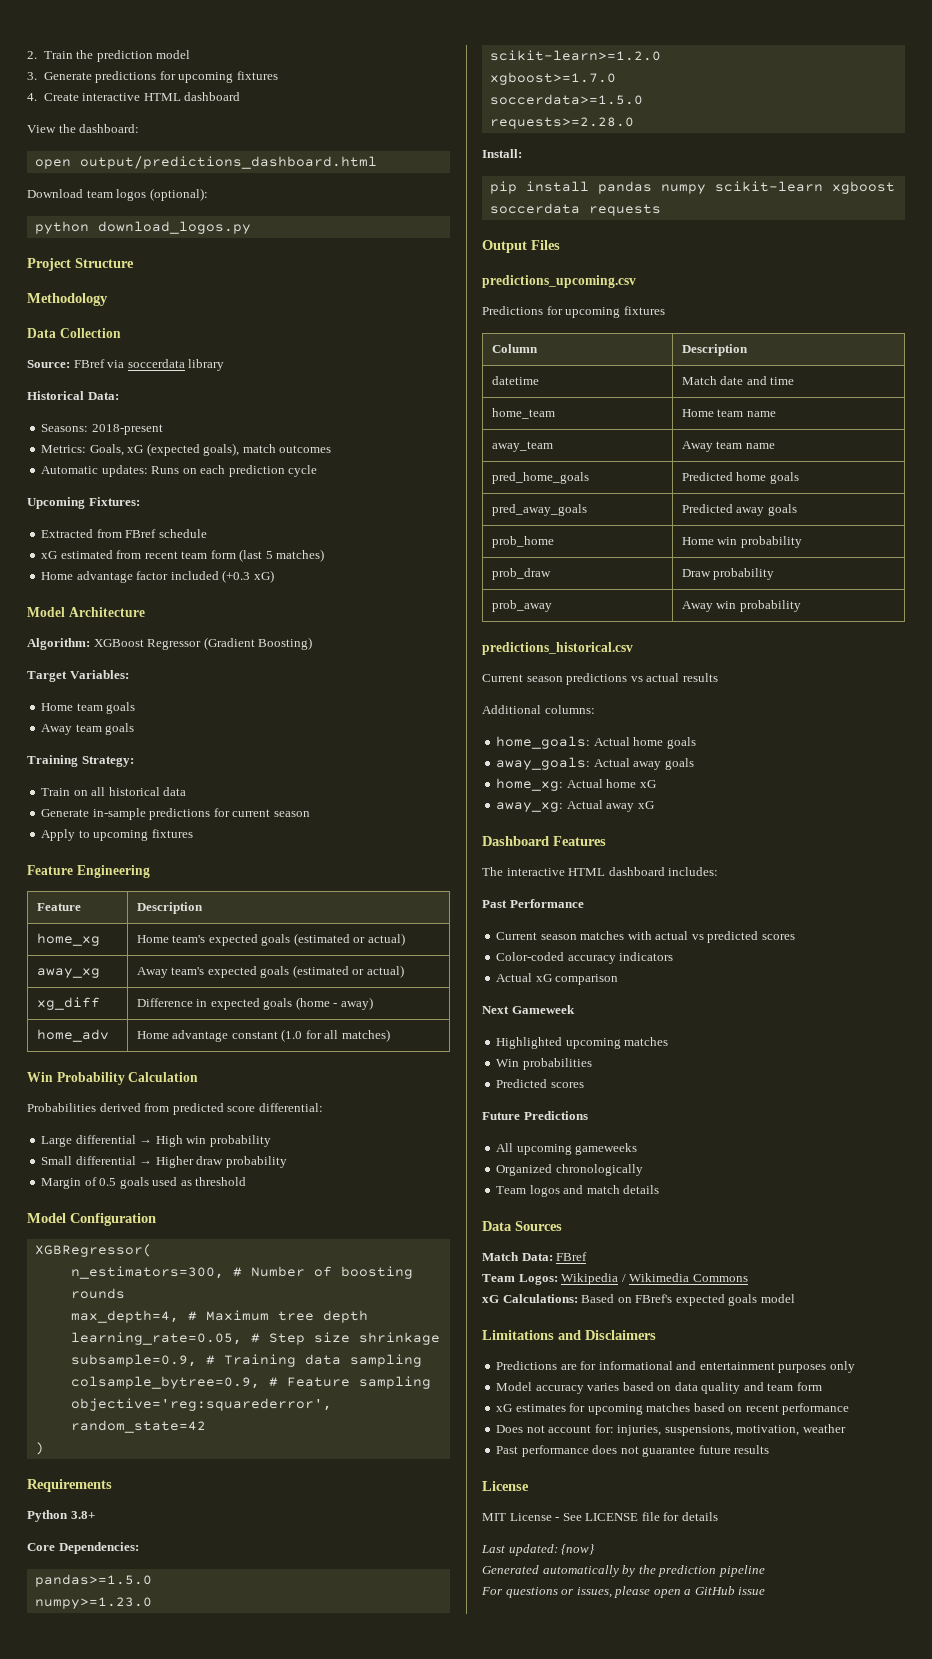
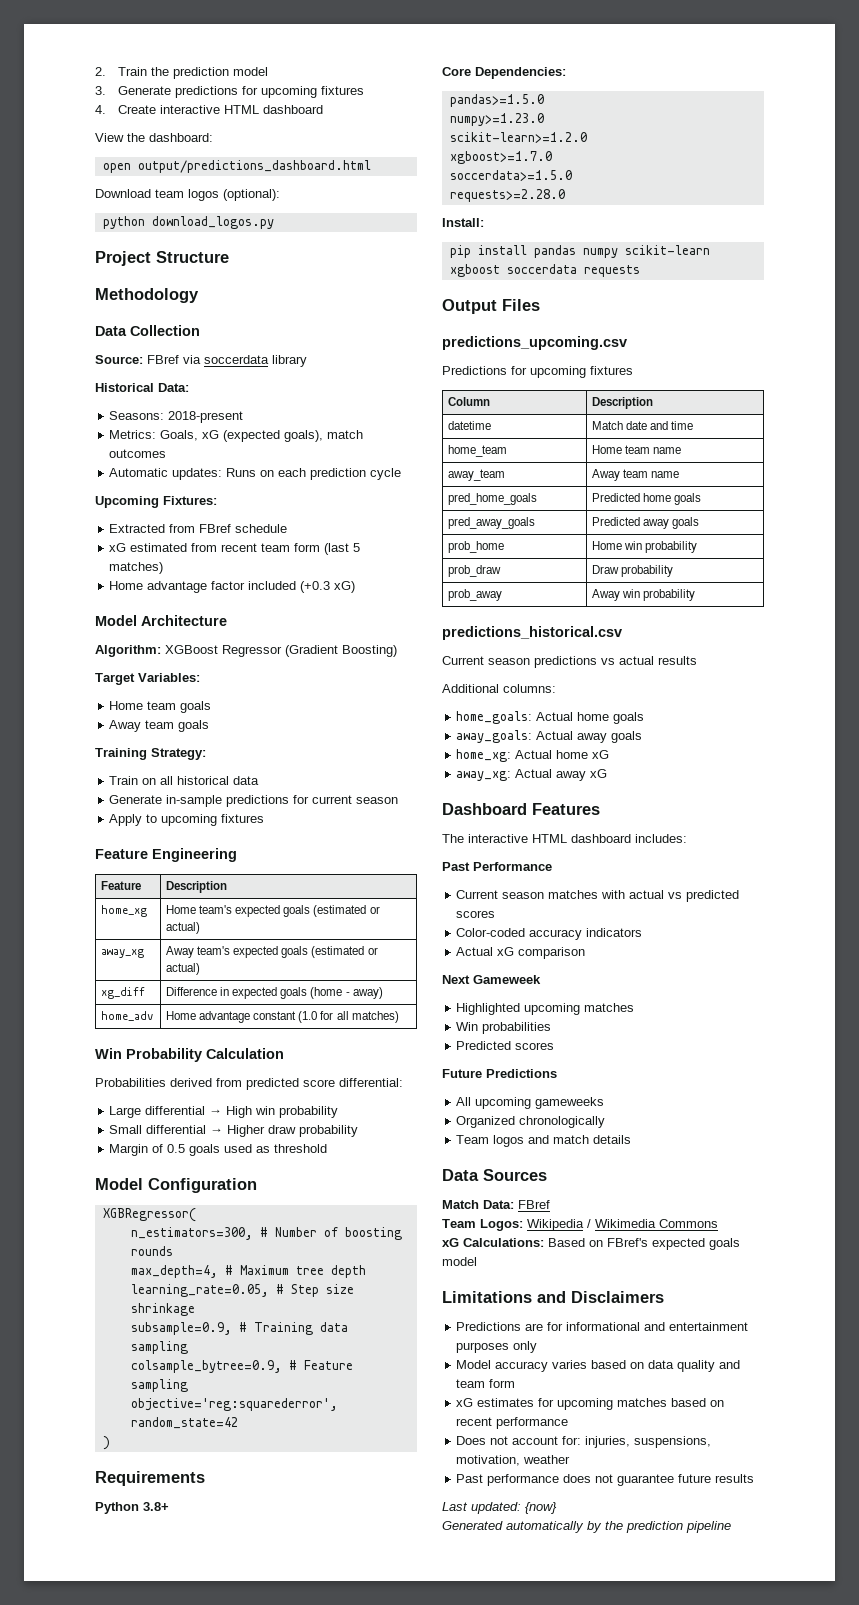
  Past performance does not guarantee future results
- License
- MIT License - See LICENSE file for details
- For questions or issues, please open a GitHub issue

